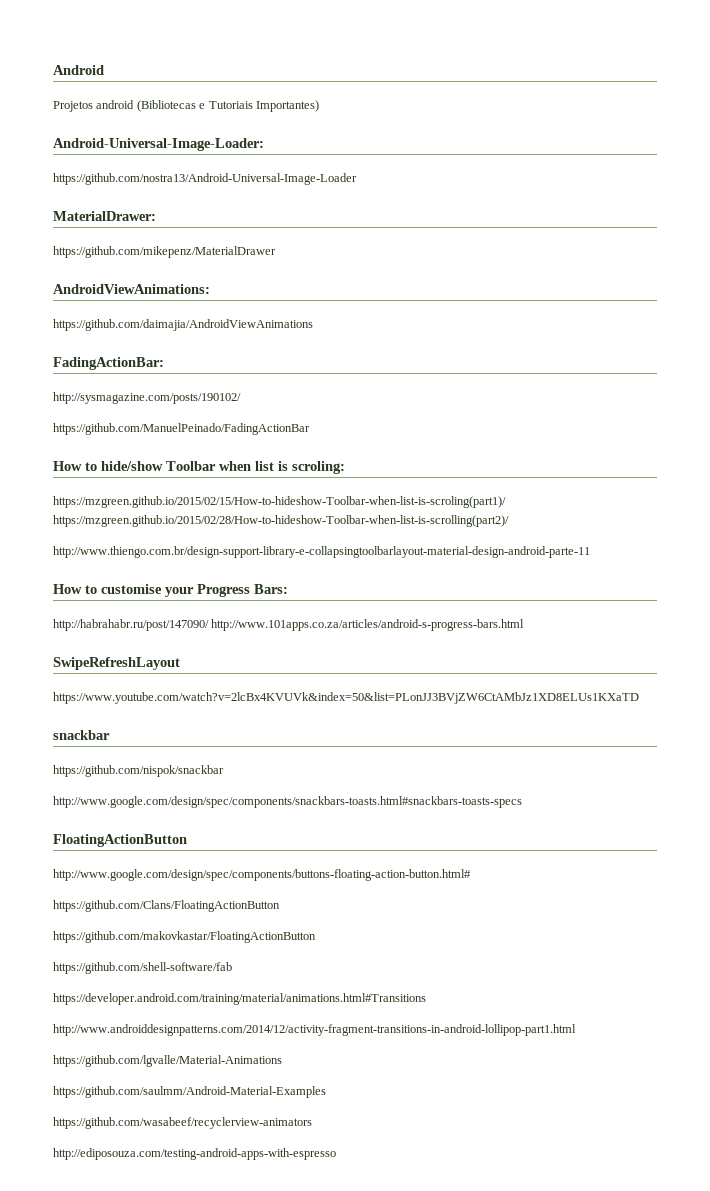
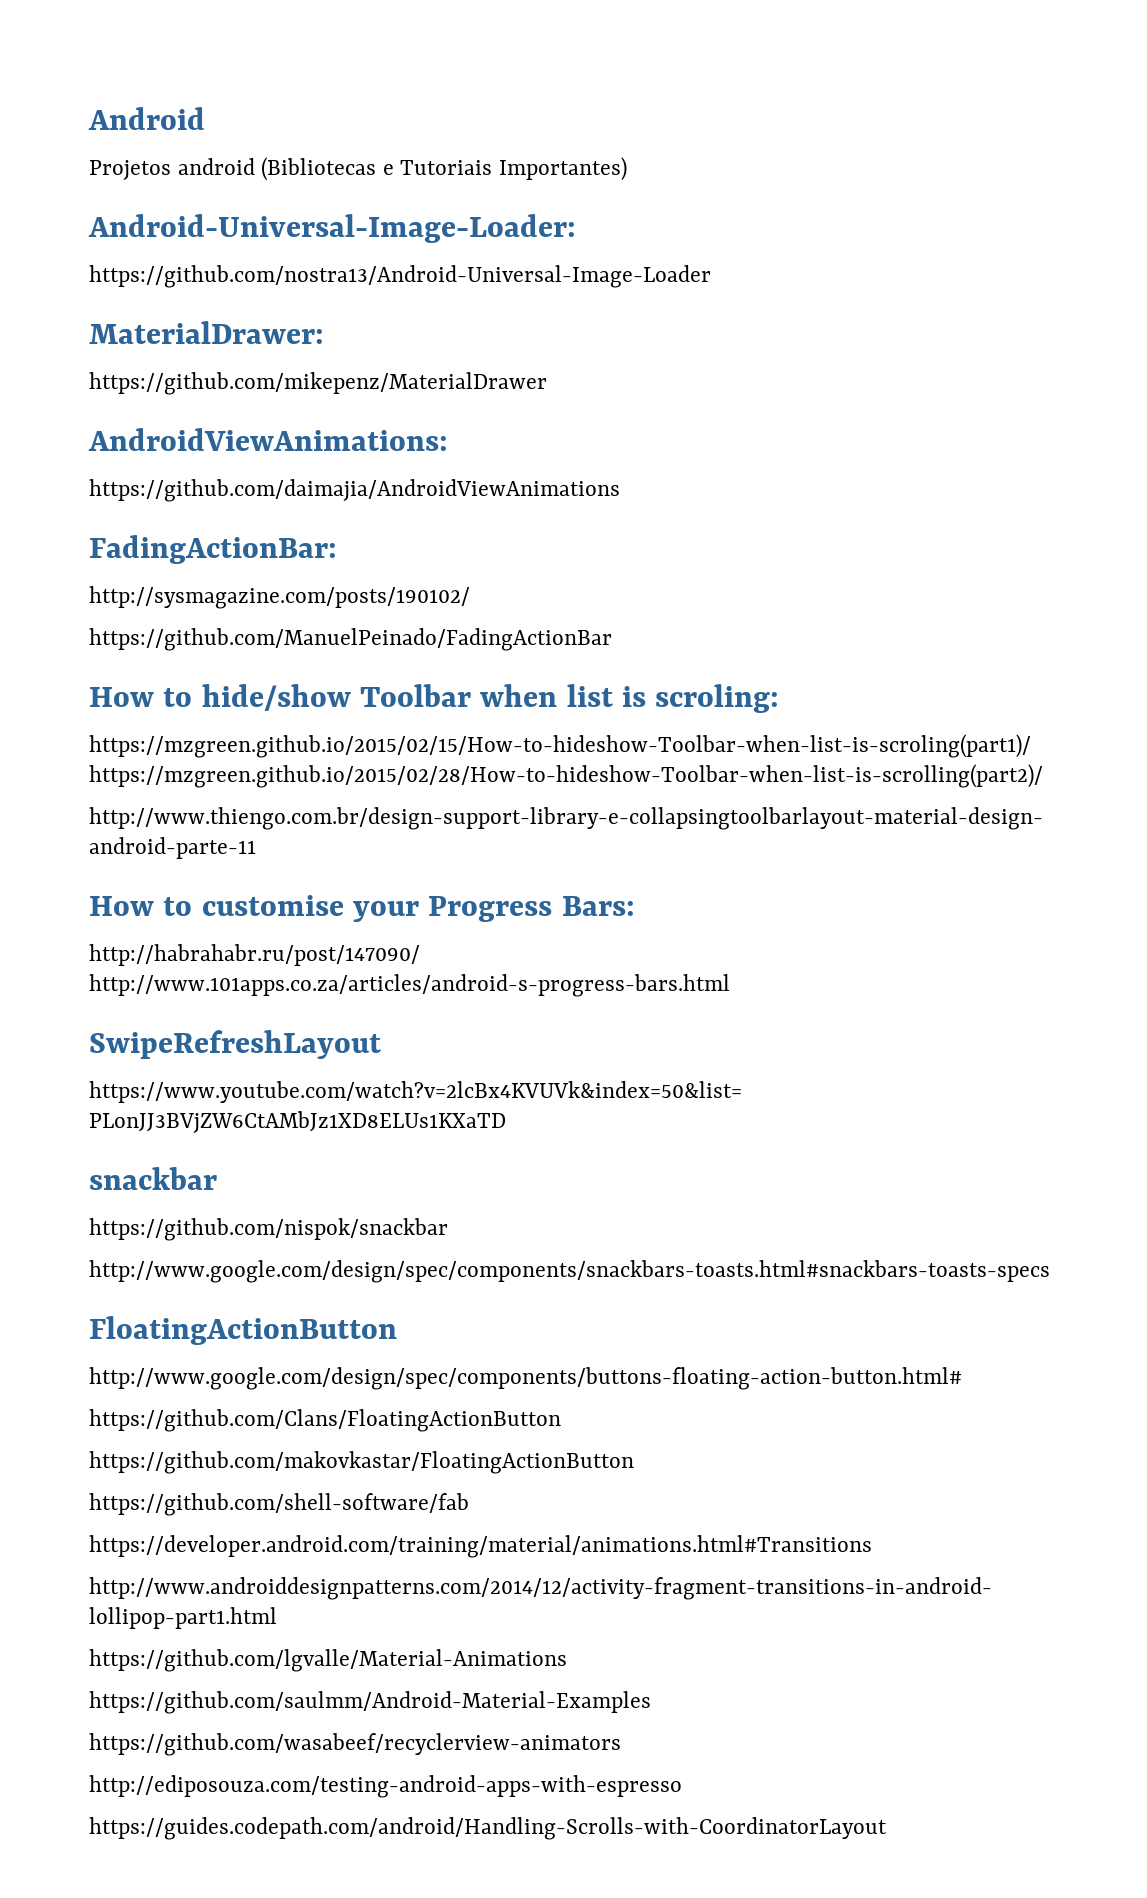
+ https://guides.codepath.com/android/Handling-Scrolls-with-CoordinatorLayout

